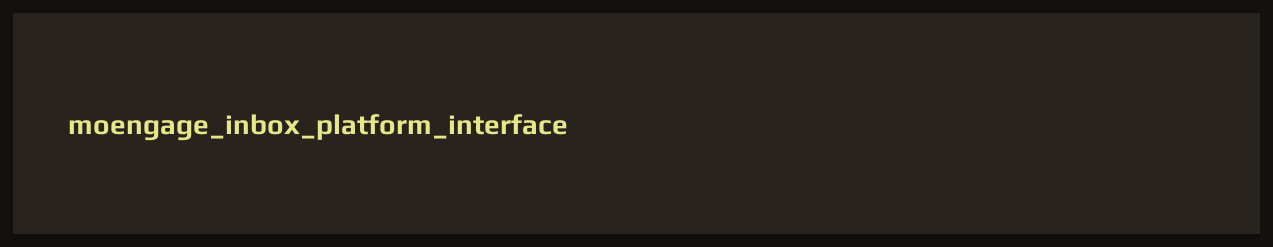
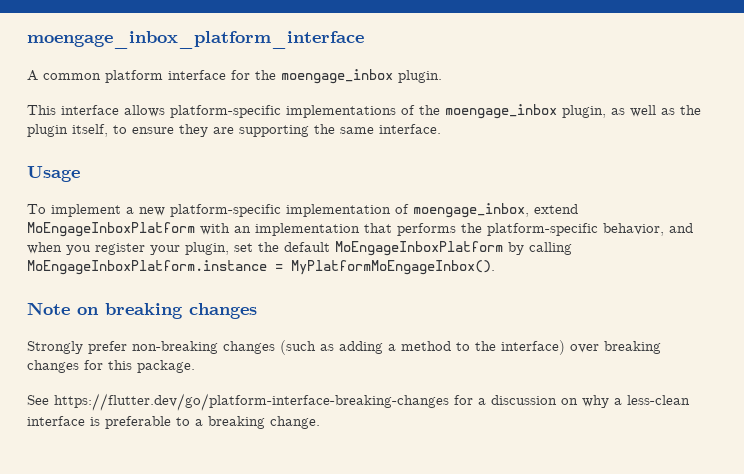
+ A common platform interface for the moengage_inbox plugin.
+ This interface allows platform-specific implementations of the moengage_inbox plugin, as well as the plugin itself, to ensure they are supporting the same interface.
+ Usage
+ To implement a new platform-specific implementation of moengage_inbox, extend MoEngageInboxPlatform with an implementation that performs the platform-specific behavior, and when you register your plugin, set the default MoEngageInboxPlatform by calling MoEngageInboxPlatform.instance = MyPlatformMoEngageInbox().
+ Note on breaking changes
+ Strongly prefer non-breaking changes (such as adding a method to the interface) over breaking changes for this package.
+ See https://flutter.dev/go/platform-interface-breaking-changes for a discussion on why a less-clean interface is preferable to a breaking change.

